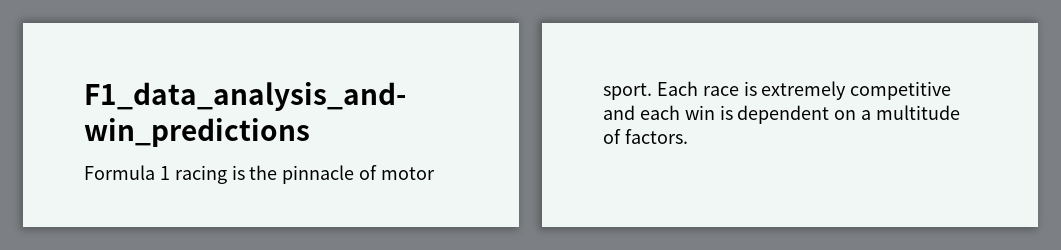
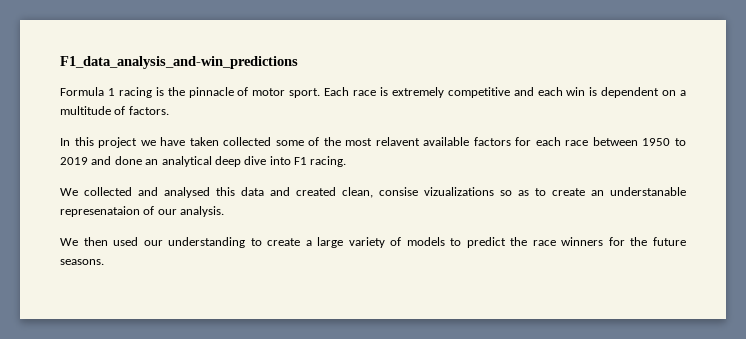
+ In this project we have taken collected some of the most relavent available factors for each race between 1950 to 2019 and done an analytical deep dive into F1 racing.
+ We collected and analysed this data and created clean, consise vizualizations so as to create an understanable represenataion of our analysis.
+ We then used our understanding to create a large variety of models to predict the race winners for the future seasons.

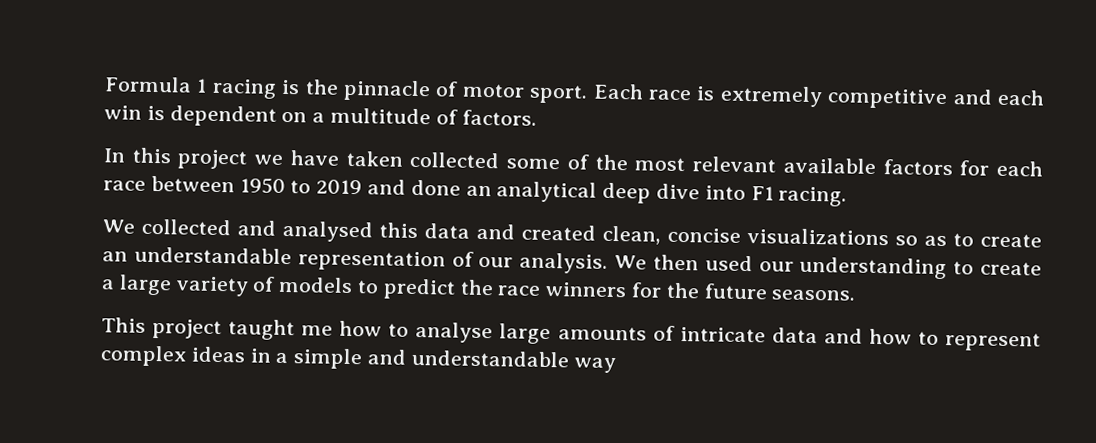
- F1_data_analysis_and-win_predictions
- In this project we have taken collected some of the most relavent available factors for each race between 1950 to 2019 and done an analytical deep dive into F1 racing.
+ In this project we have taken collected some of the most relevant available factors for each race between 1950 to 2019 and done an analytical deep dive into F1 racing.
- We collected and analysed this data and created clean, consise vizualizations so as to create an understanable represenataion of our analysis.
- We then used our understanding to create a large variety of models to predict the race winners for the future seasons.
+ We collected and analysed this data and created clean, concise visualizations so as to create an understandable representation of our analysis. We then used our understanding to create a large variety of models to predict the race winners for the future seasons.
+ This project taught me how to analyse large amounts of intricate data and how to represent complex ideas in a simple and understandable way

